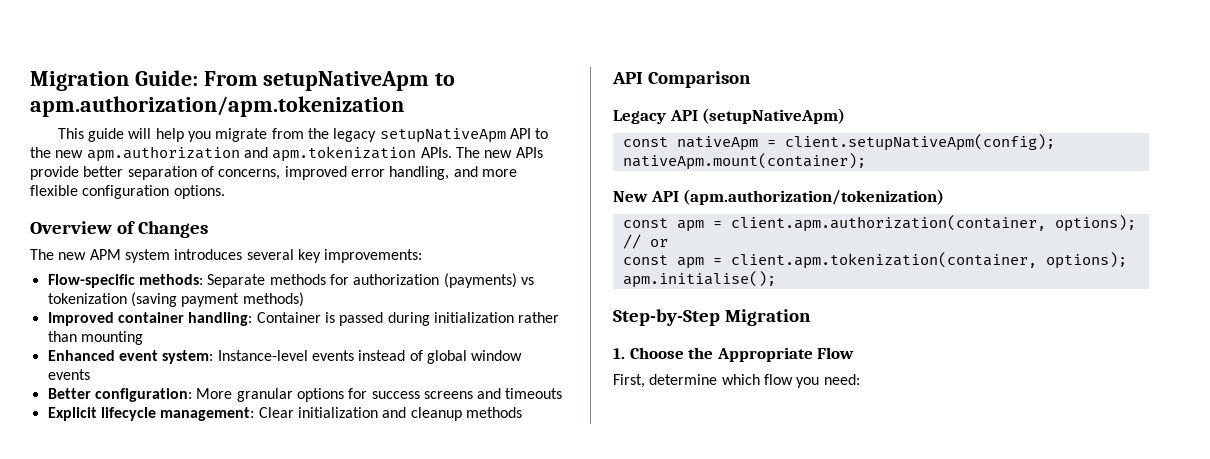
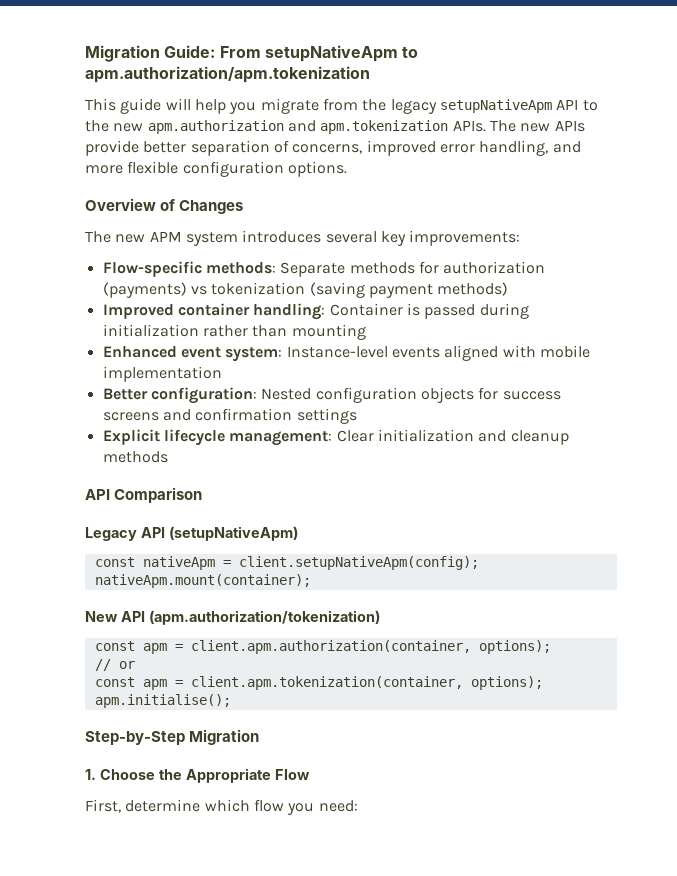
- Enhanced event system: Instance-level events instead of global window events
+ Enhanced event system: Instance-level events aligned with mobile implementation
- Better configuration: More granular options for success screens and timeouts
+ Better configuration: Nested configuration objects for success screens and confirmation settings

